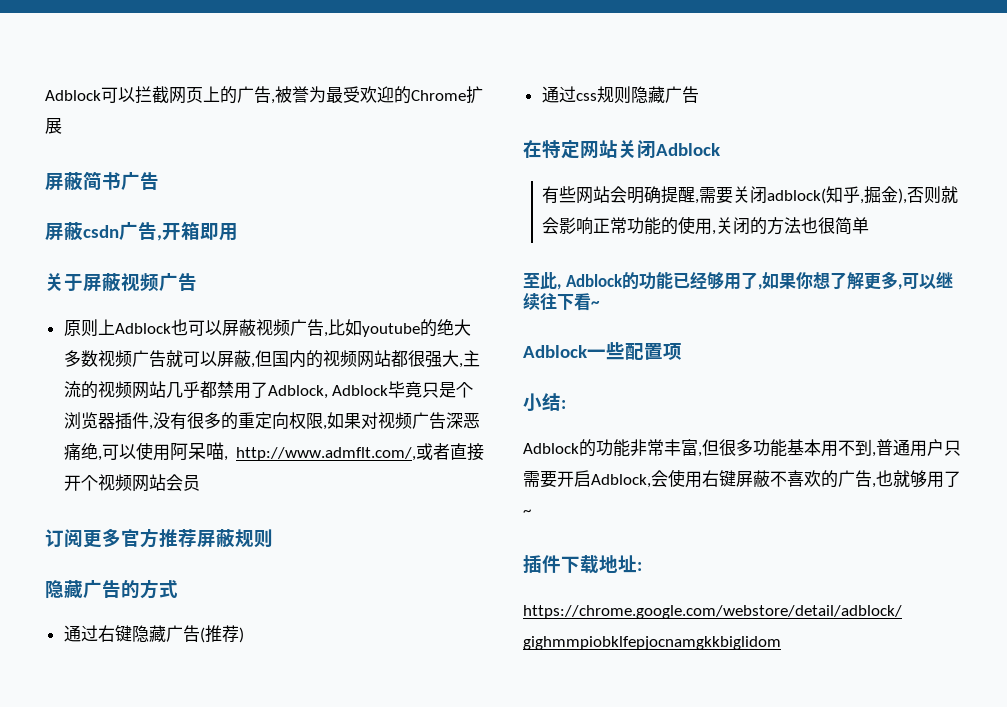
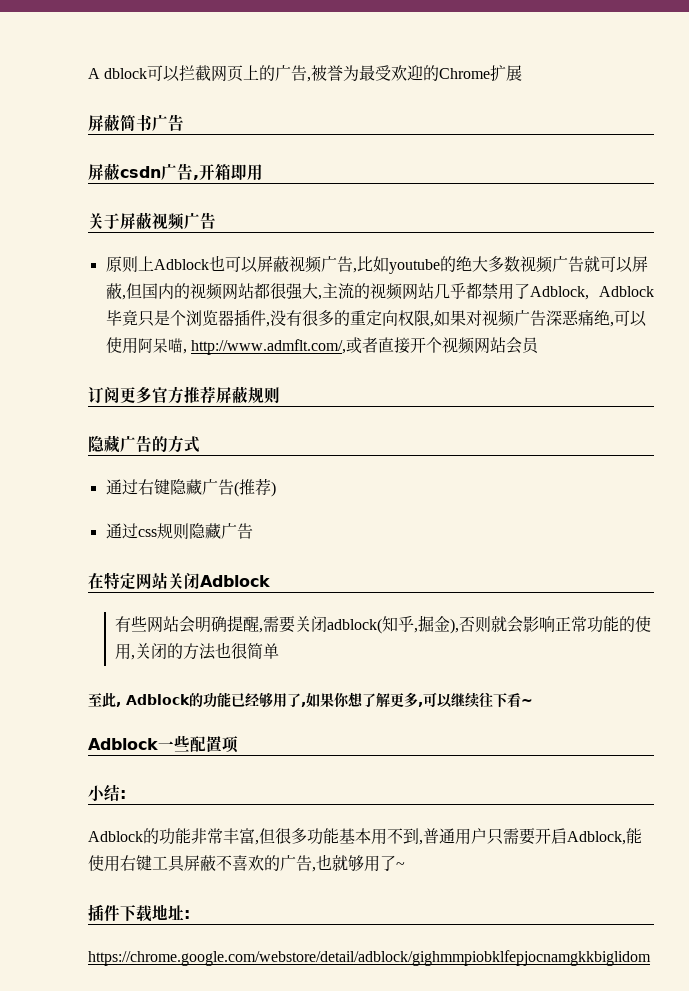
- Adblock可以拦截网页上的广告,被誉为最受欢迎的Chrome扩展
+ A dblock可以拦截网页上的广告,被誉为最受欢迎的Chrome扩展
- Adblock的功能非常丰富,但很多功能基本用不到,普通用户只需要开启Adblock,会使用右键屏蔽不喜欢的广告,也就够用了~
+ Adblock的功能非常丰富,但很多功能基本用不到,普通用户只需要开启Adblock,能使用右键工具屏蔽不喜欢的广告,也就够用了~

